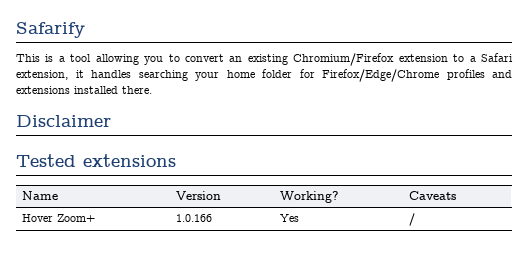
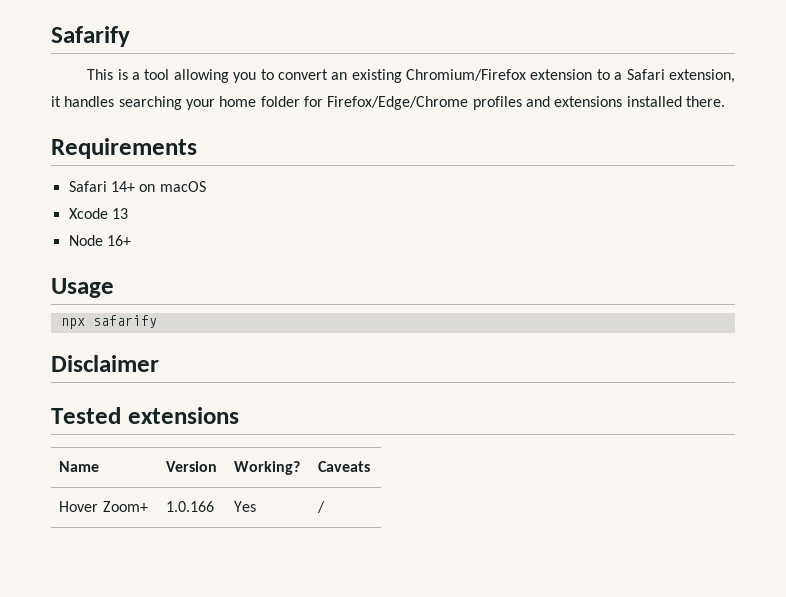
+ Requirements
+ Safari 14+ on macOS
+ Xcode 13
+ Node 16+
+ Usage
+ npx safarify

